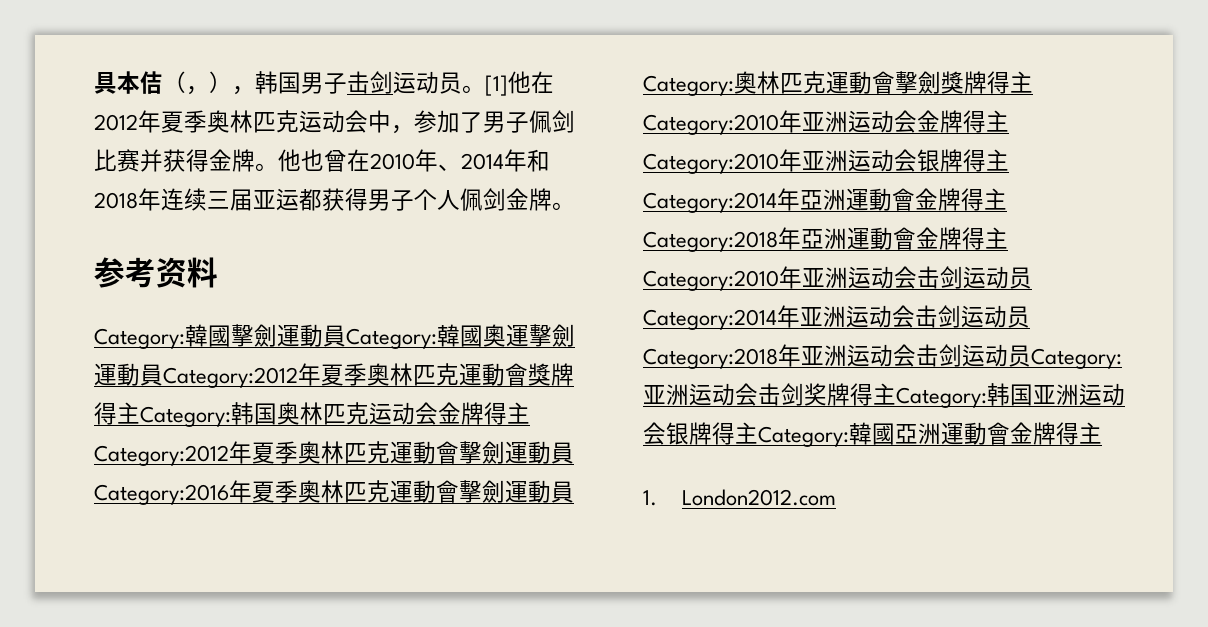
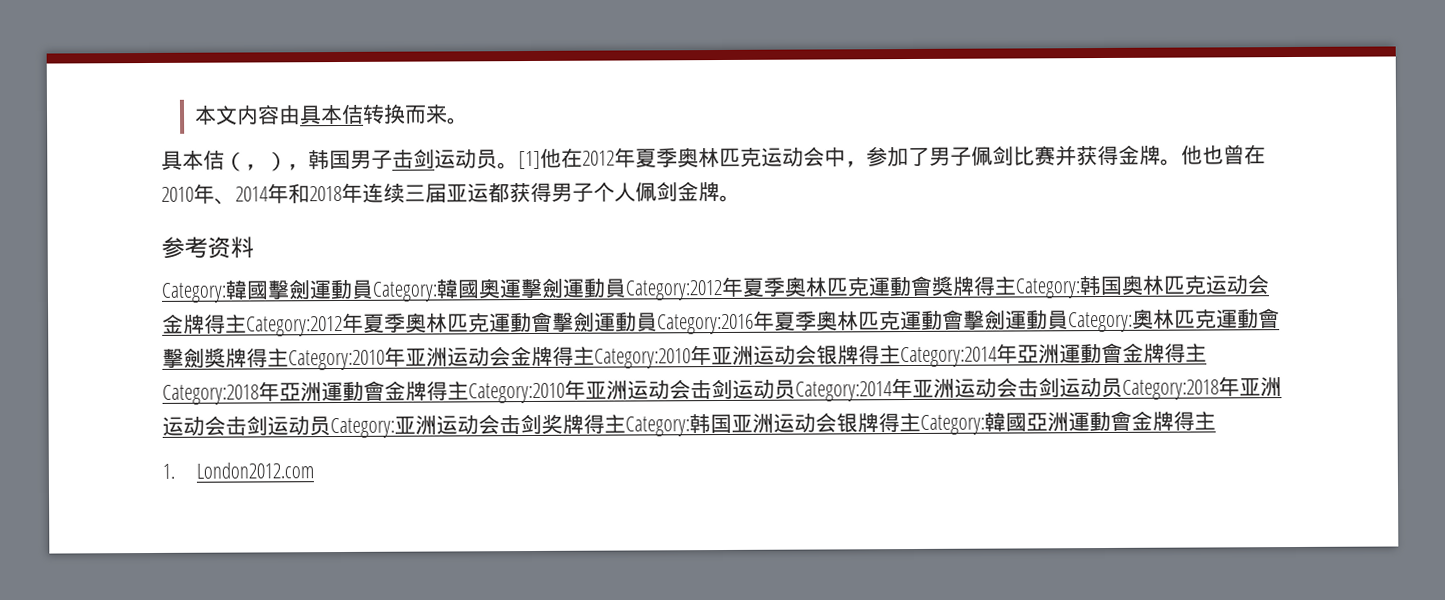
+ 本文内容由具本佶转换而来。

